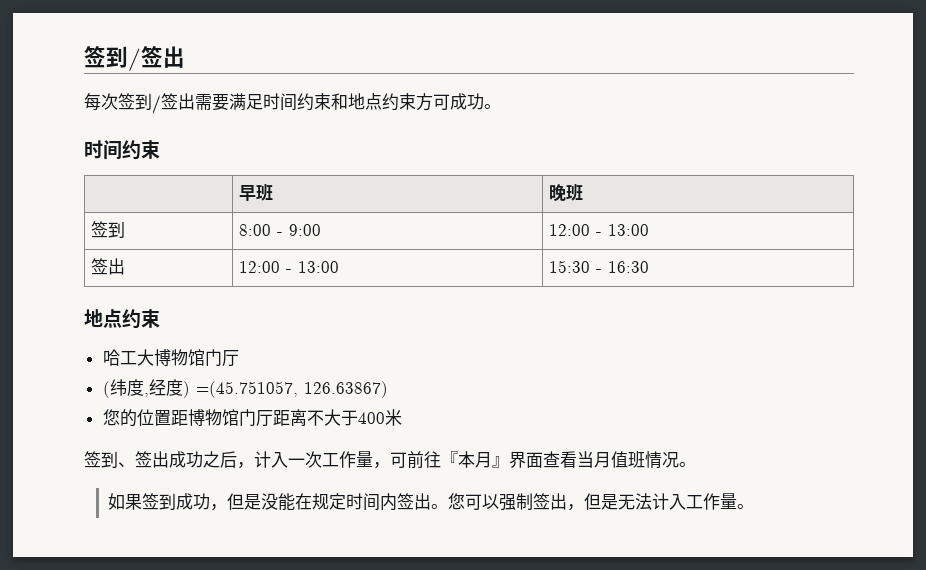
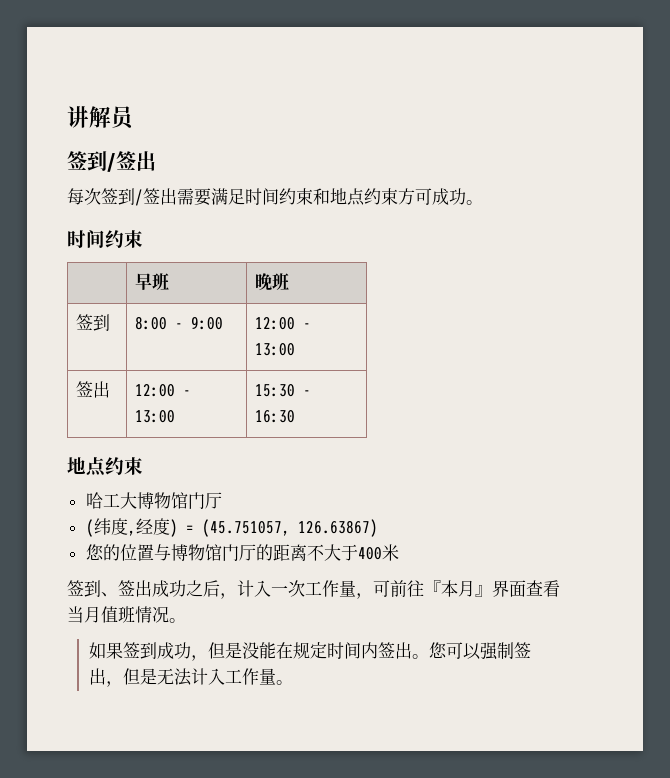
+ 讲解员
- (纬度,经度) =(45.751057, 126.63867)
+ (纬度,经度) = (45.751057, 126.63867)
- 您的位置距博物馆门厅距离不大于400米
+ 您的位置与博物馆门厅的距离不大于400米

